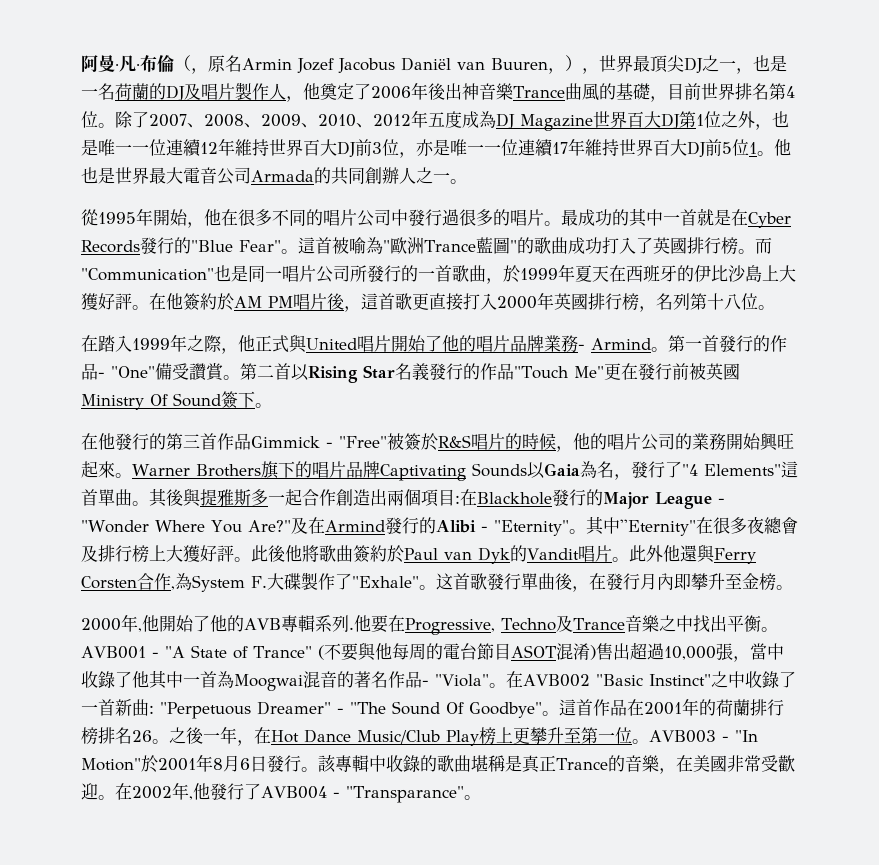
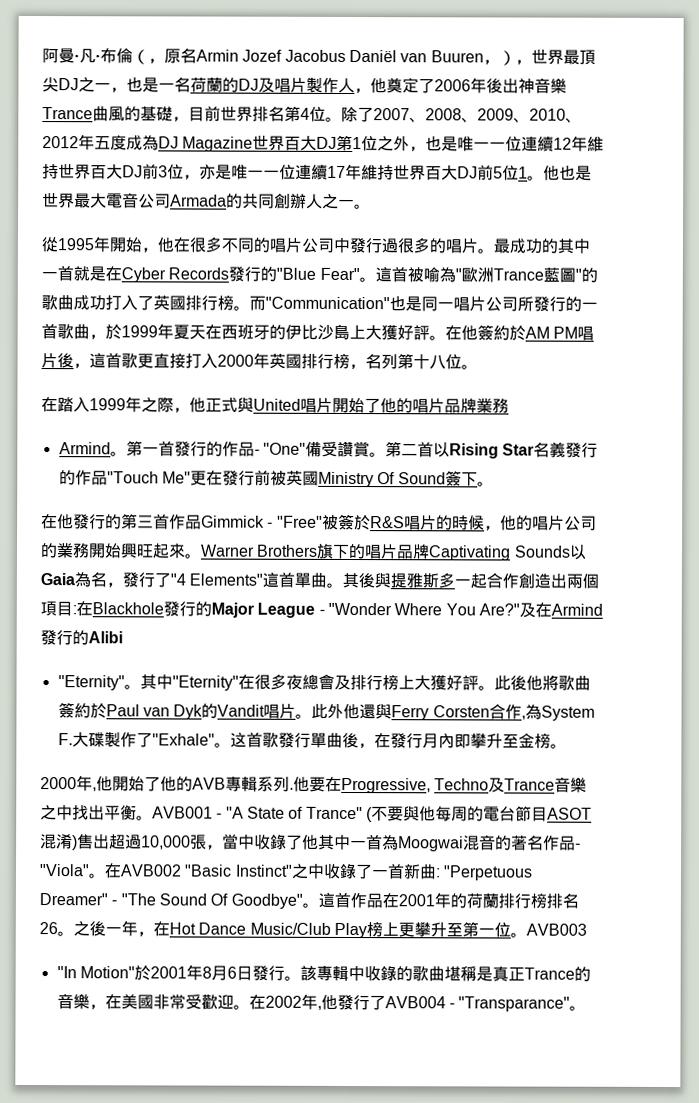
- 在踏入1999年之際，他正式與United唱片開始了他的唱片品牌業務- Armind。
+ 在踏入1999年之際，他正式與United唱片開始了他的唱片品牌業務
+ Armind。
- 及在Armind發行的Alibi - "Eternity"。
+ 及在Armind發行的Alibi
+ "Eternity"。
- AVB003 - "In Motion"於2001年8月6日發行。
+ AVB003
+ "In Motion"於2001年8月6日發行。

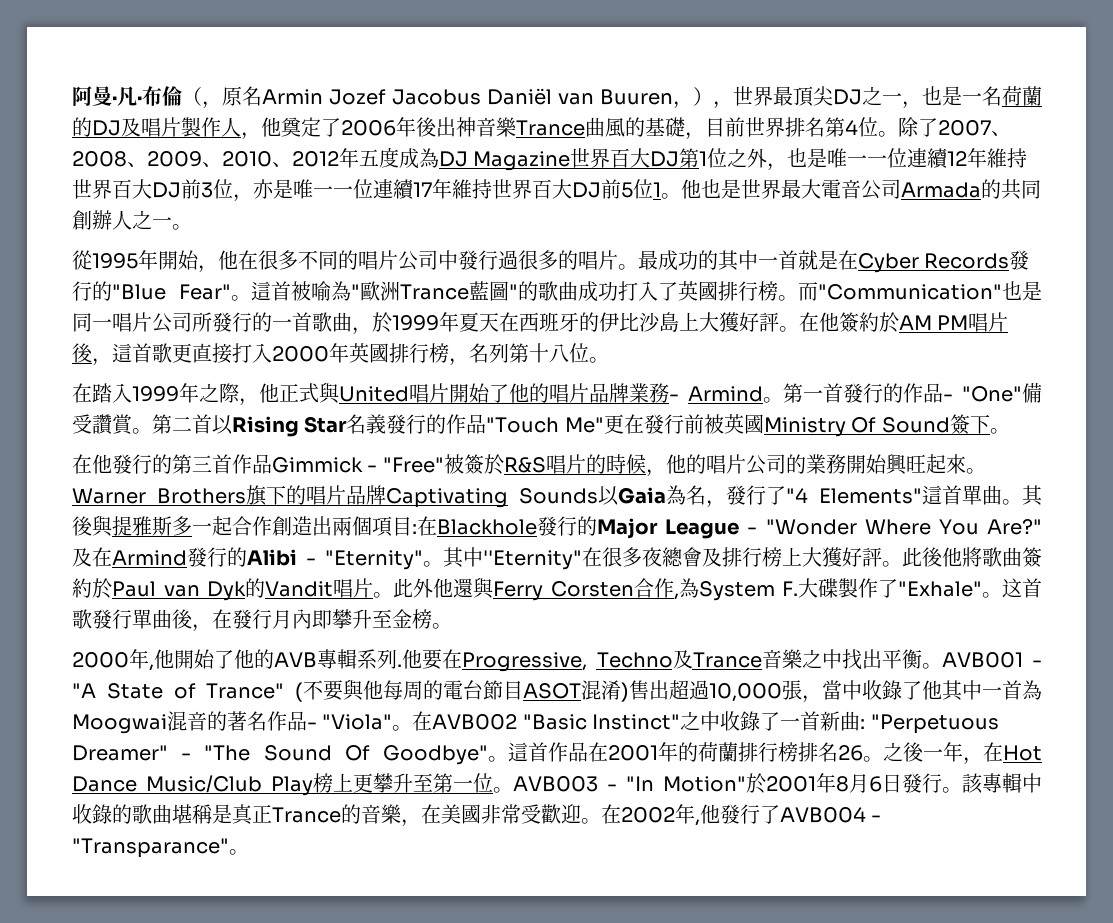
- 在踏入1999年之際，他正式與United唱片開始了他的唱片品牌業務
- Armind。
+ 在踏入1999年之際，他正式與United唱片開始了他的唱片品牌業務- Armind。
- 及在Armind發行的Alibi
- "Eternity"。
+ 及在Armind發行的Alibi - "Eternity"。
- AVB003
- "In Motion"於2001年8月6日發行。
+ AVB003 - "In Motion"於2001年8月6日發行。

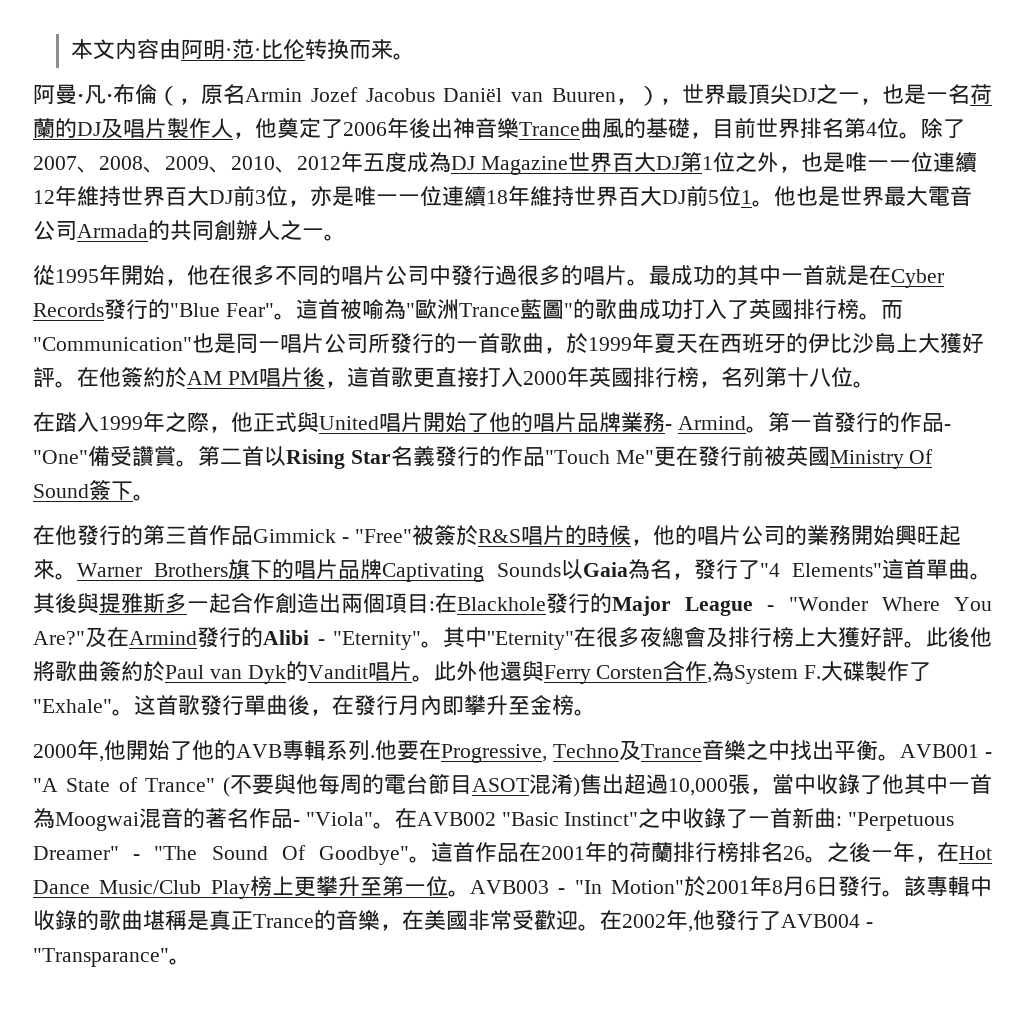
+ 本文内容由阿明·范·比伦转换而来。
- 除了2007、2008、2009、2010、2012年五度成為DJ Magazine世界百大DJ第1位之外，也是唯一一位連續12年維持世界百大DJ前3位，亦是唯一一位連續17年維持世界百大DJ前5位1。
+ 除了2007、2008、2009、2010、2012年五度成為DJ Magazine世界百大DJ第1位之外，也是唯一一位連續12年維持世界百大DJ前3位，亦是唯一一位連續18年維持世界百大DJ前5位1。

